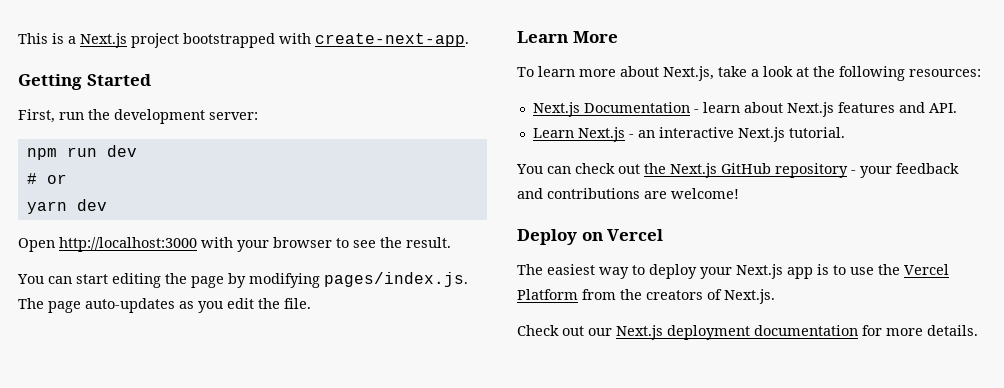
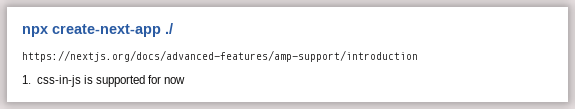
- This is a Next.js project bootstrapped with create-next-app.
- Getting Started
- First, run the development server:
- npm run dev
- # or
- yarn dev
- Open http://localhost:3000 with your browser to see the result.
- You can start editing the page by modifying pages/index.js. The page auto-updates as you edit the file.
- Learn More
- To learn more about Next.js, take a look at the following resources:
- Next.js Documentation - learn about Next.js features and API.
- Learn Next.js - an interactive Next.js tutorial.
- You can check out the Next.js GitHub repository - your feedback and contributions are welcome!
- Deploy on Vercel
- The easiest way to deploy your Next.js app is to use the Vercel Platform from the creators of Next.js.
- Check out our Next.js deployment documentation for more details.
+ npx create-next-app ./
+ https://nextjs.org/docs/advanced-features/amp-support/introduction
+ 1. css-in-js is supported for now

